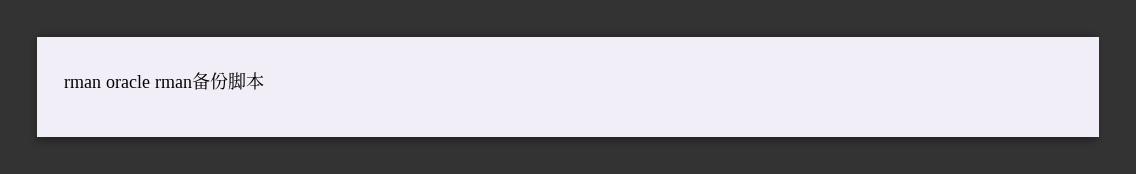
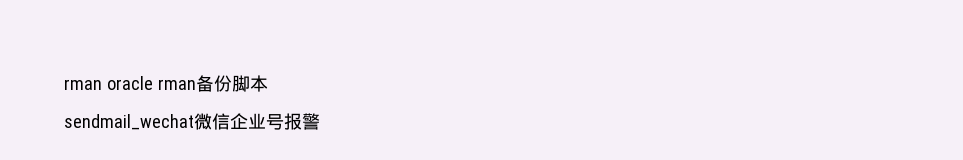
+ sendmail_wechat微信企业号报警

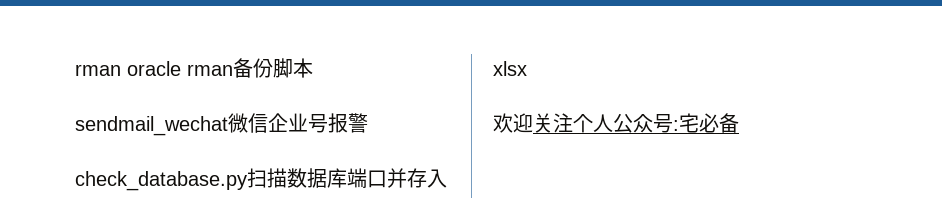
+ check_database.py扫描数据库端口并存入xlsx
+ 欢迎关注个人公众号:宅必备

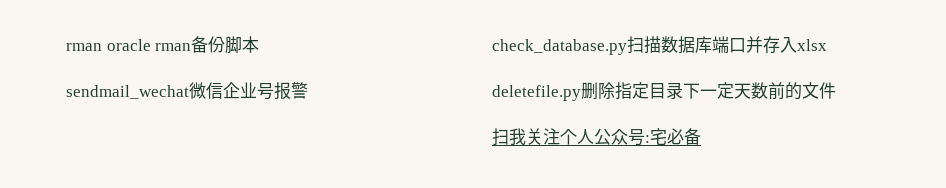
- 欢迎关注个人公众号:宅必备
+ deletefile.py删除指定目录下一定天数前的文件
+ 扫我关注个人公众号:宅必备

